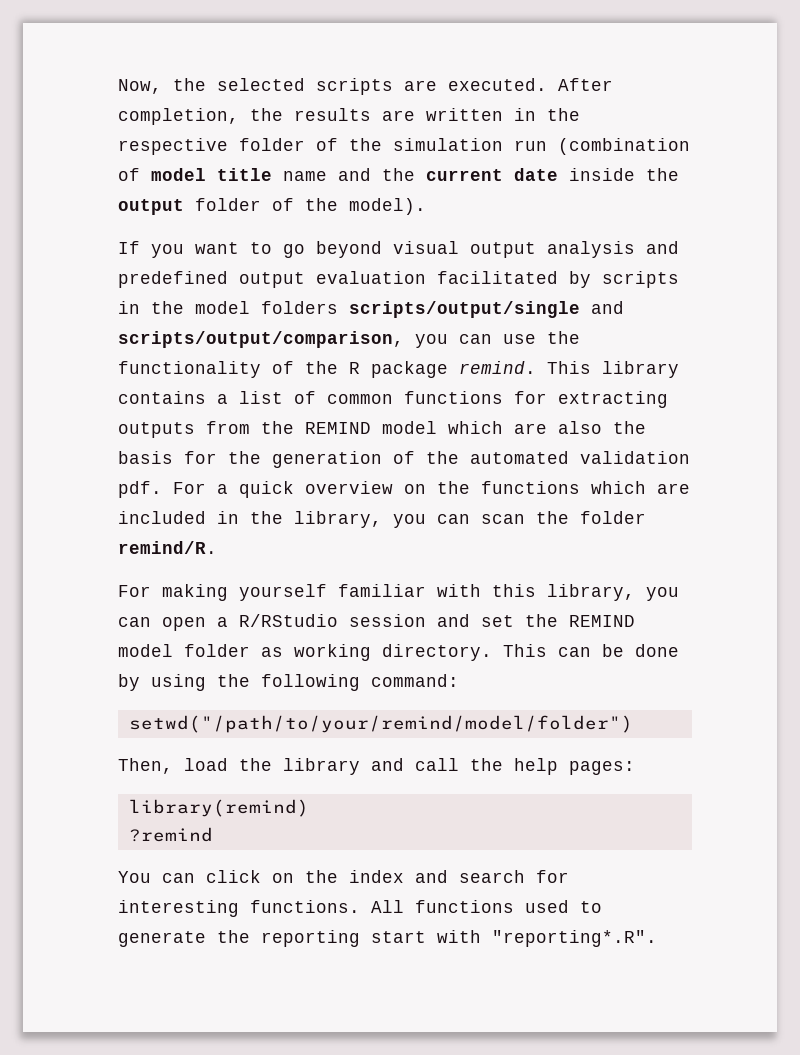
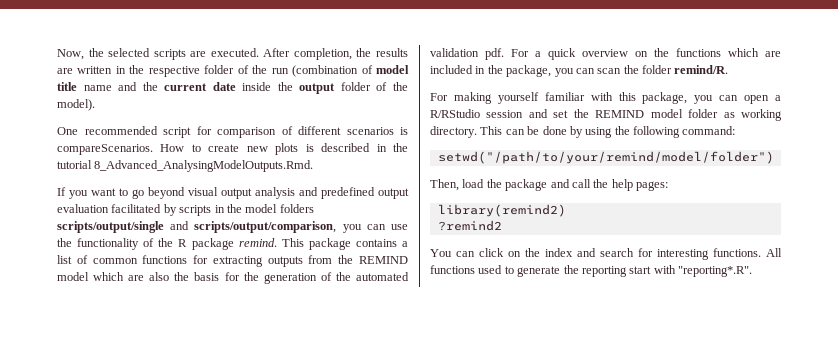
- After completion, the results are written in the respective folder of the simulation run (combination of model title name and the current date inside the output folder of the model).
+ After completion, the results are written in the respective folder of the run (combination of model title name and the current date inside the output folder of the model).
+ One recommended script for comparison of different scenarios is compareScenarios. How to create new plots is described in the tutorial 8_Advanced_AnalysingModelOutputs.Rmd.
- This library contains a list of common functions for extracting outputs from the REMIND model which are also the basis for the generation of the automated validation pdf.
+ This package contains a list of common functions for extracting outputs from the REMIND model which are also the basis for the generation of the automated validation pdf.
- For a quick overview on the functions which are included in the library, you can scan the folder remind/R.
+ For a quick overview on the functions which are included in the package, you can scan the folder remind/R.
- For making yourself familiar with this library, you can open a R/RStudio session and set the REMIND model folder as working directory.
+ For making yourself familiar with this package, you can open a R/RStudio session and set the REMIND model folder as working directory.
- Then, load the library and call the help pages:
+ Then, load the package and call the help pages:
- library(remind)
- ?remind
+ library(remind2)
+ ?remind2

